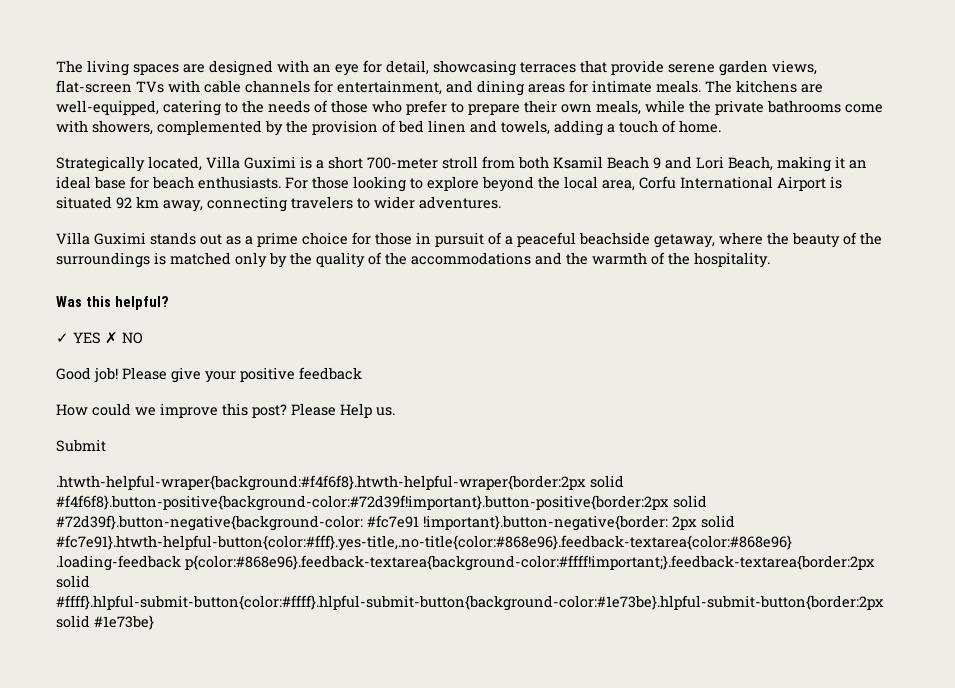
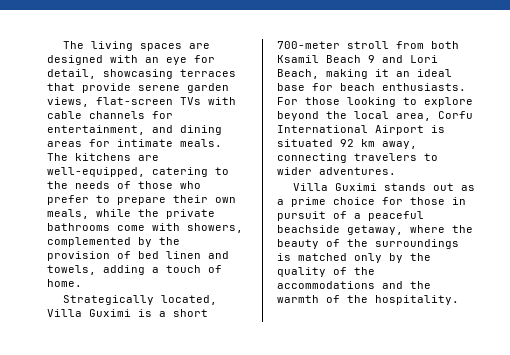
- Was this helpful?
- ✓ YES ✗ NO
- Good job! Please give your positive feedback
- How could we improve this post? Please Help us.
- Submit
- .htwth-helpful-wraper{background:#f4f6f8}.htwth-helpful-wraper{border:2px solid #f4f6f8}.button-positive{background-color:#72d39f!important}.button-positive{border:2px solid #72d39f}.button-negative{background-color: #fc7e91 !important}.button-negative{border: 2px solid #fc7e91}.htwth-helpful-button{color:#fff}.yes-title,.no-title{color:#868e96}.feedback-textarea{color:#868e96} .loading-feedback p{color:#868e96}.feedback-textarea{background-color:#ffff!important;}.feedback-textarea{border:2px solid #ffff}.hlpful-submit-button{color:#ffff}.hlpful-submit-button{background-color:#1e73be}.hlpful-submit-button{border:2px solid #1e73be}

